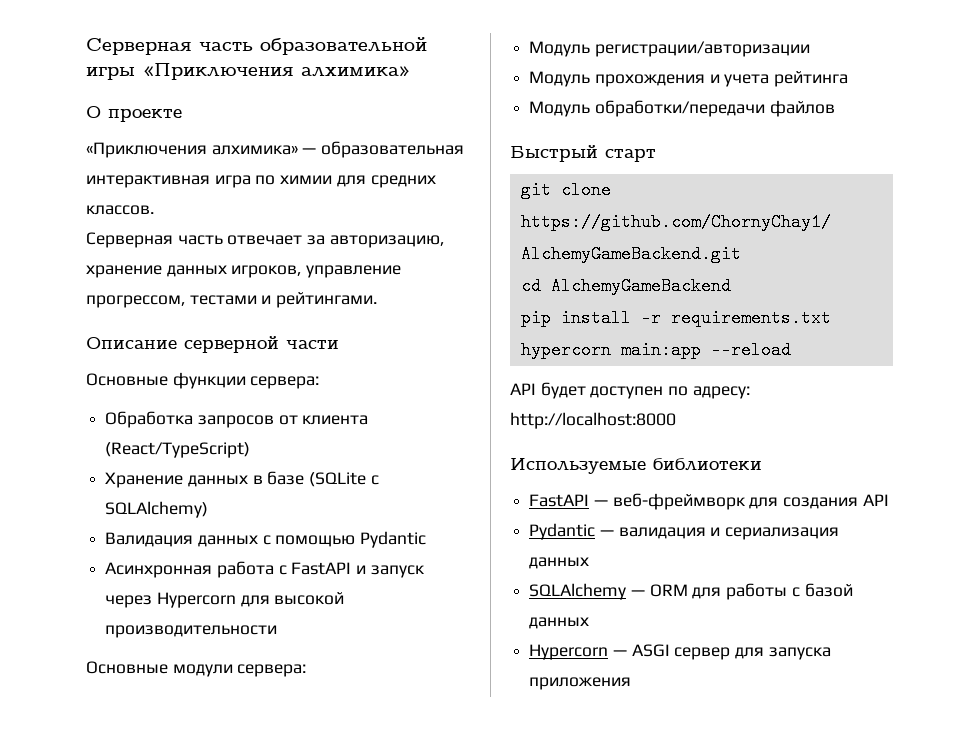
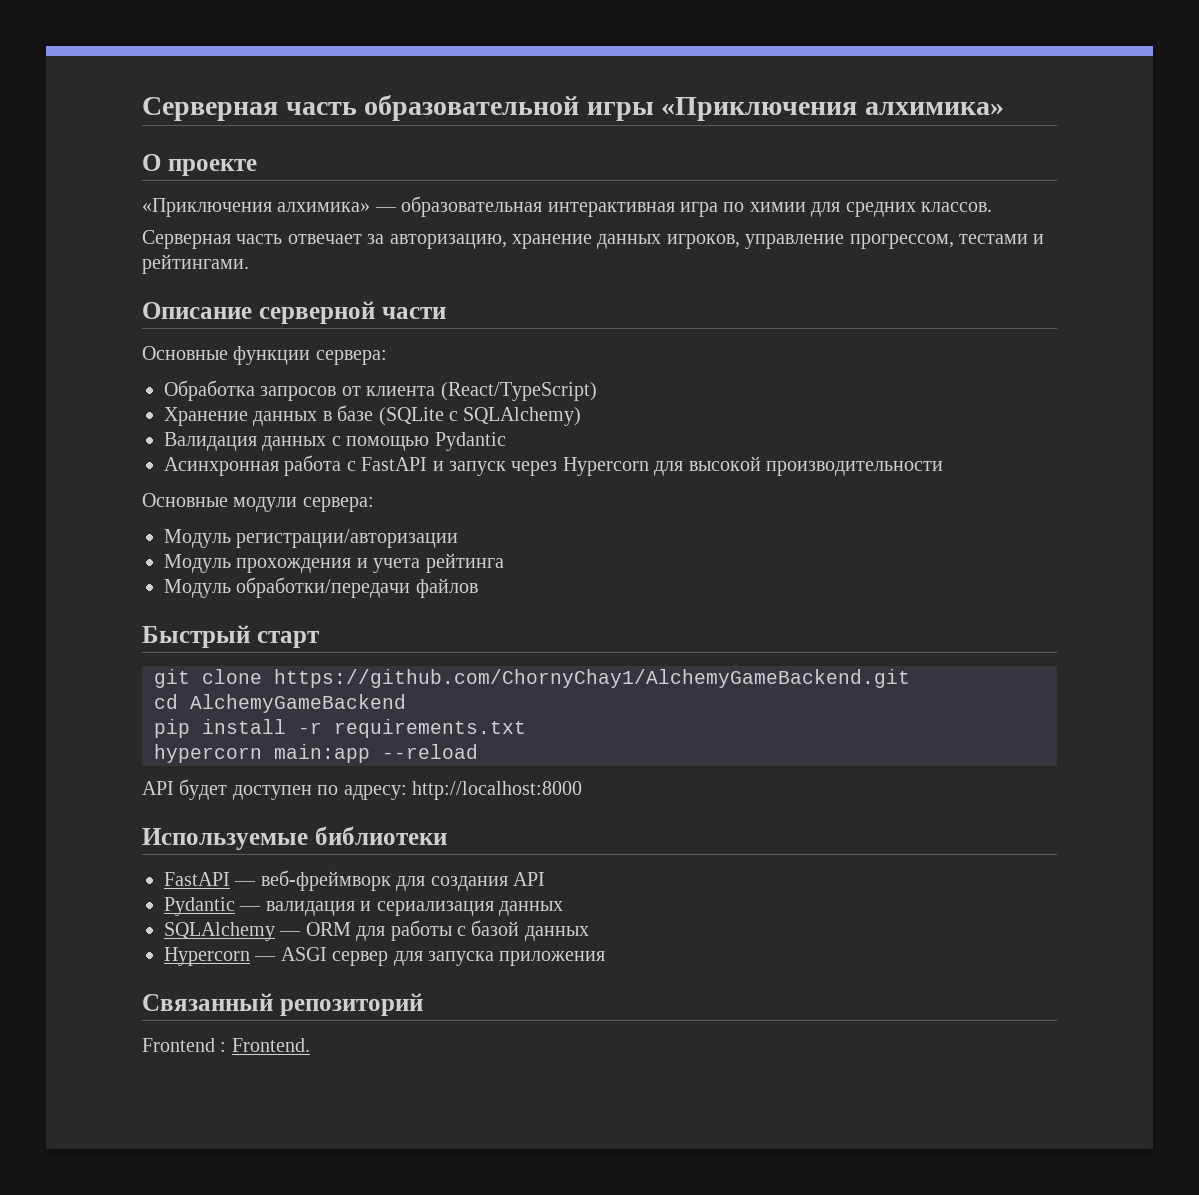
+ Связанный репозиторий
+ Frontend : Frontend.

